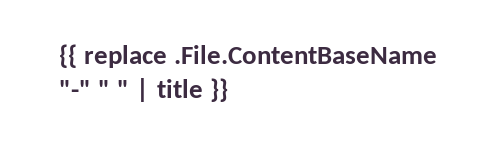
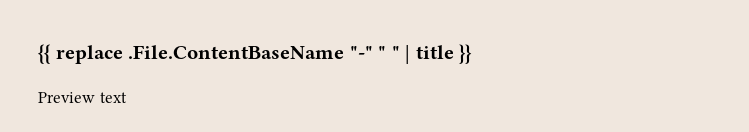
+ Preview text

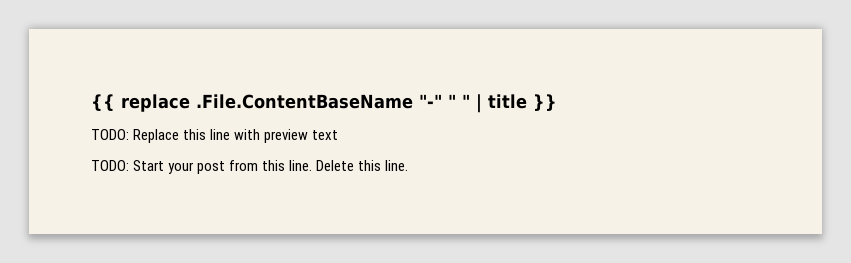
- Preview text
+ TODO: Replace this line with preview text
+ TODO: Start your post from this line. Delete this line.

